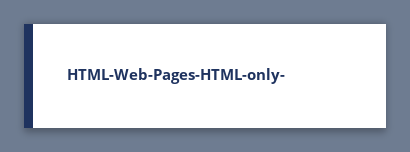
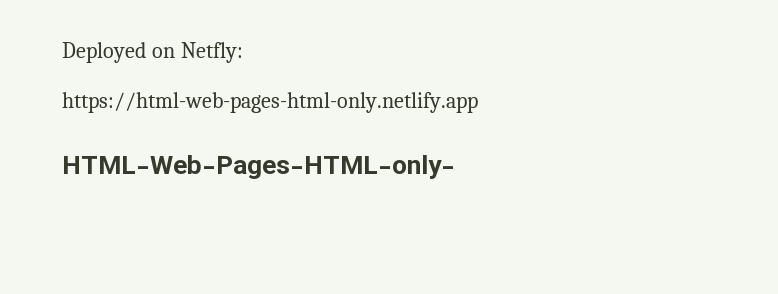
+ Deployed on Netfly:
+ https://html-web-pages-html-only.netlify.app

